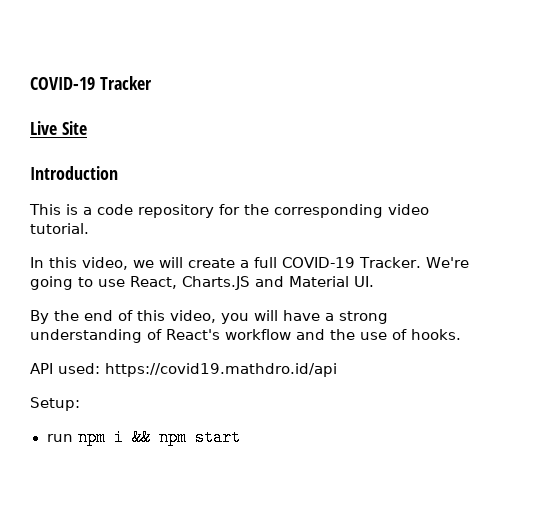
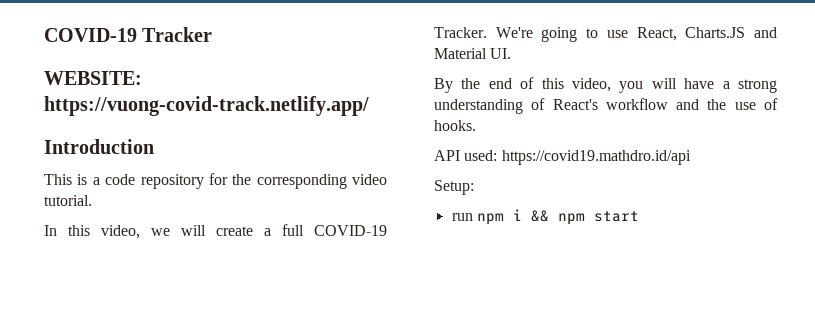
- Live Site
+ WEBSITE: https://vuong-covid-track.netlify.app/

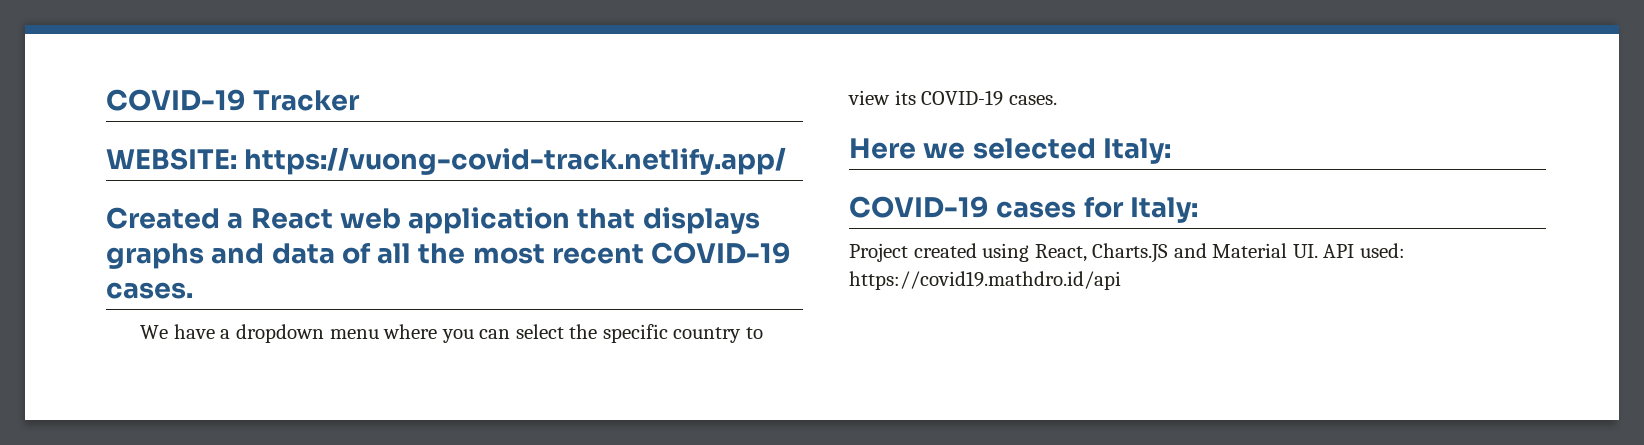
- Introduction
- This is a code repository for the corresponding video tutorial.
- In this video, we will create a full COVID-19 Tracker. We're going to use React, Charts.JS and Material UI.
- By the end of this video, you will have a strong understanding of React's workflow and the use of hooks.
- API used: https://covid19.mathdro.id/api
- Setup:
- run npm i && npm start
+ Created a React web application that displays graphs and data of all the most recent COVID-19 cases.
+ We have a dropdown menu where you can select the specific country to view its COVID-19 cases.
+ Here we selected Italy:
+ COVID-19 cases for Italy:
+ Project created using React, Charts.JS and Material UI. API used: https://covid19.mathdro.id/api

